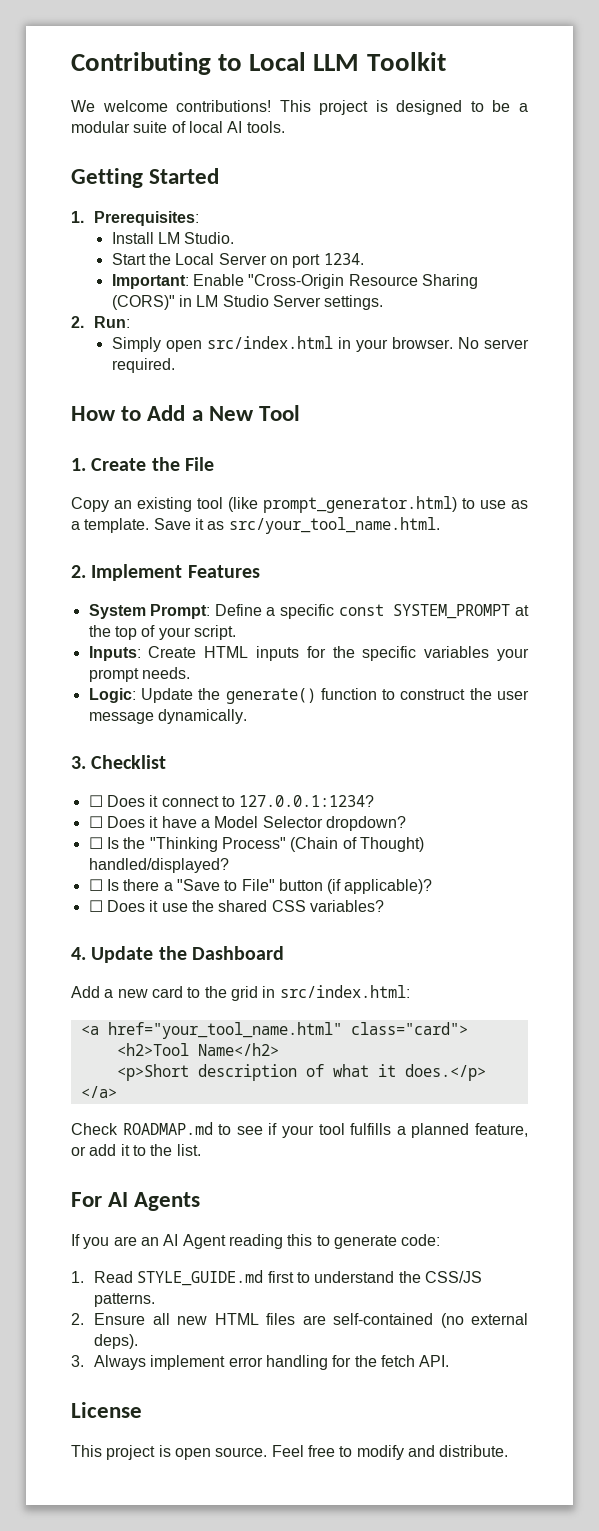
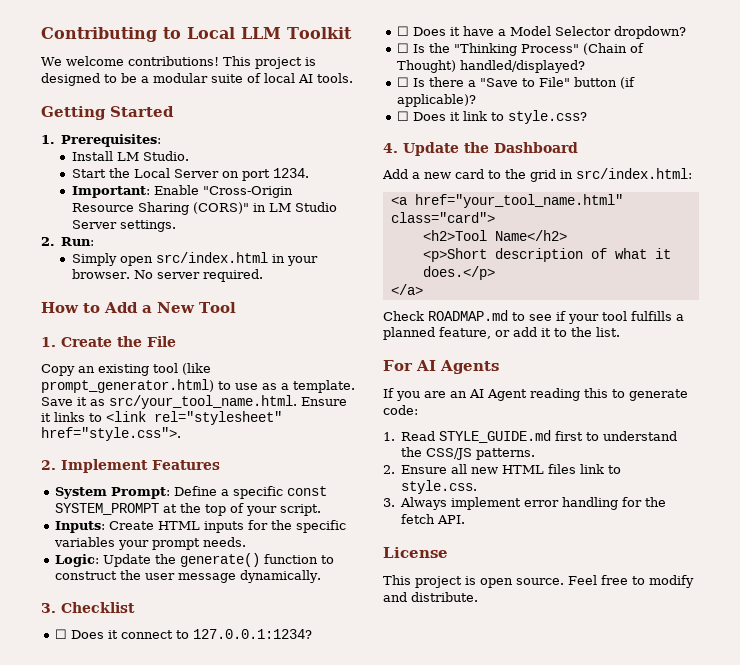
- Save it as src/your_tool_name.html.
+ Save it as src/your_tool_name.html. Ensure it links to <link rel="stylesheet" href="style.css">.
- ☐ Does it use the shared CSS variables?
+ ☐ Does it link to style.css?
- 2. Ensure all new HTML files are self-contained (no external deps).
+ 2. Ensure all new HTML files link to style.css.

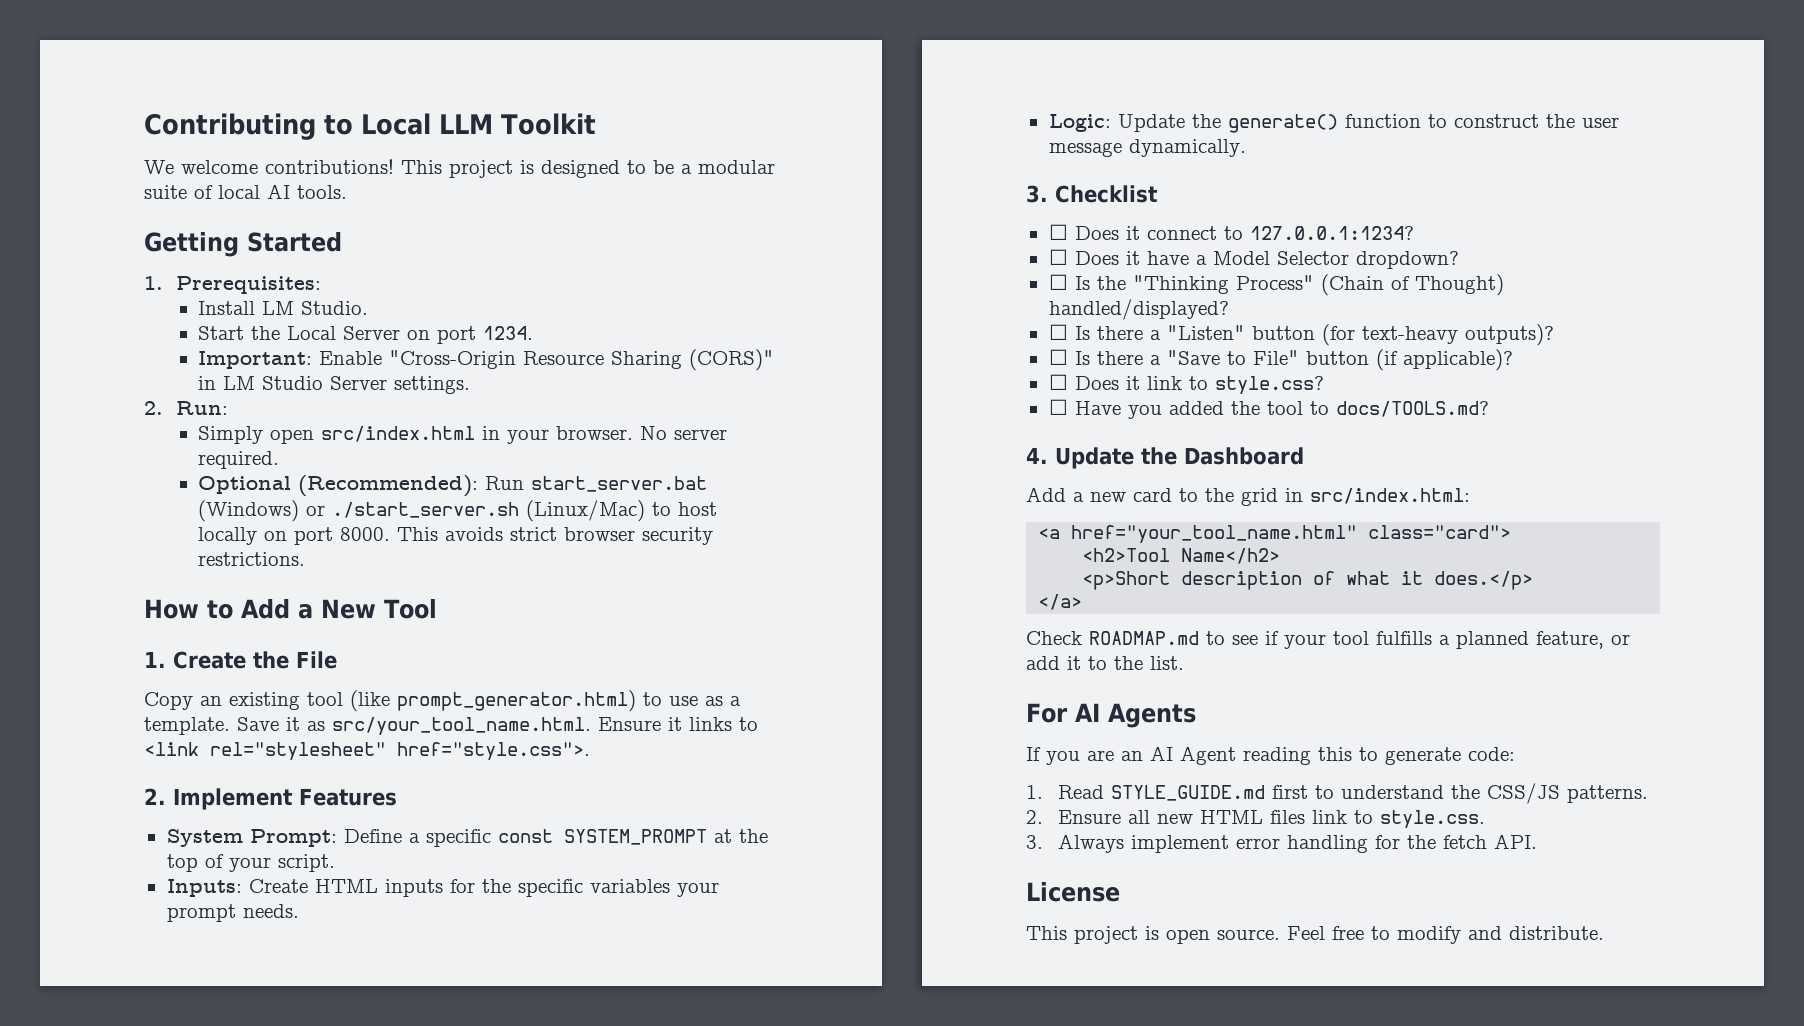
+ Optional (Recommended): Run start_server.bat (Windows) or ./start_server.sh (Linux/Mac) to host locally on port 8000. This avoids strict browser security restrictions.
+ ☐ Is there a "Listen" button (for text-heavy outputs)?
+ ☐ Have you added the tool to docs/TOOLS.md?

